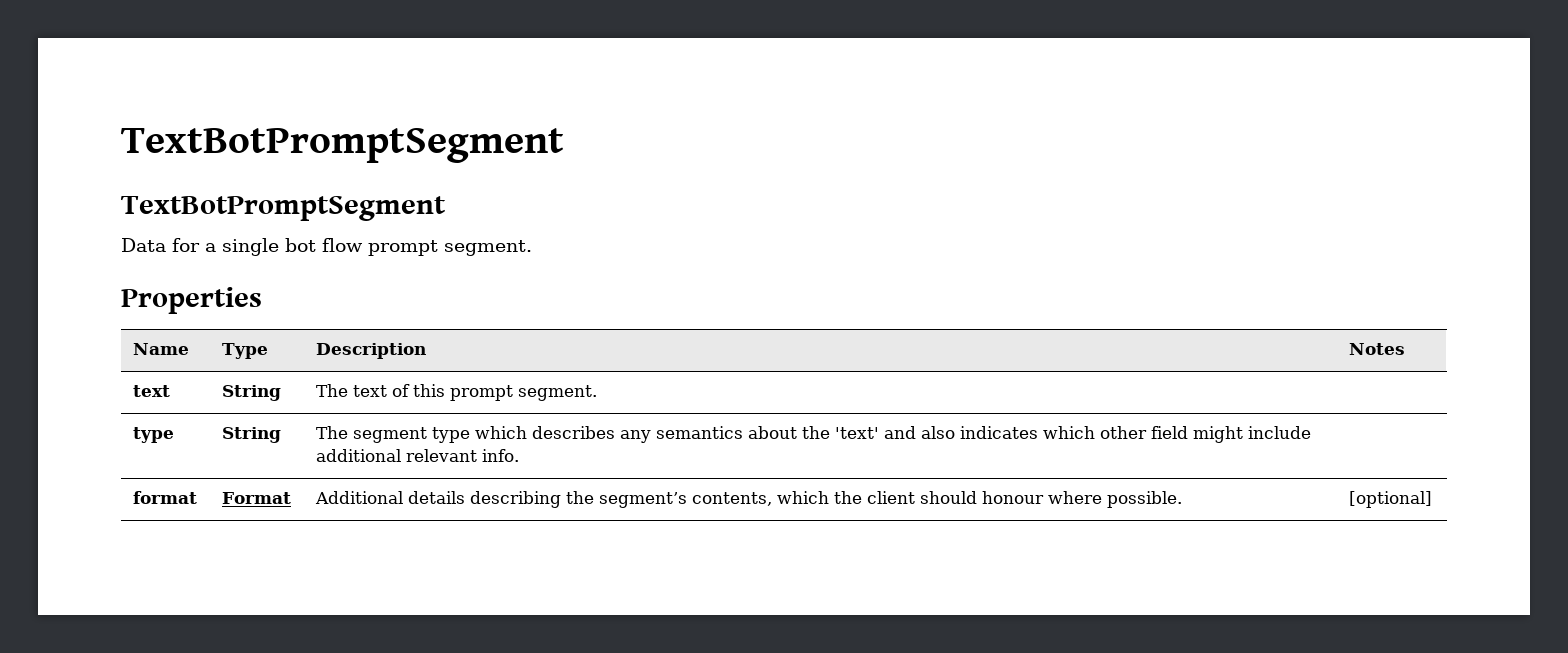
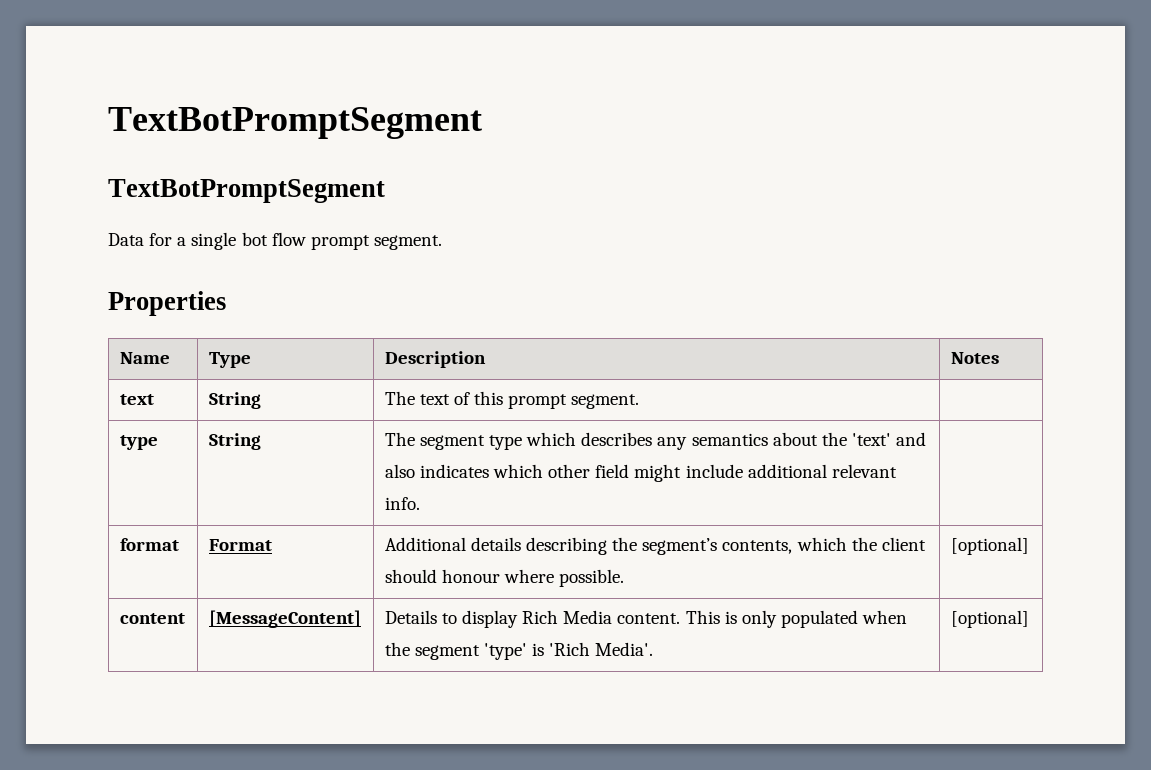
+ content | [MessageContent] | Details to display Rich Media content. This is only populated when the segment 'type' is 'Rich Media'. | [optional]

